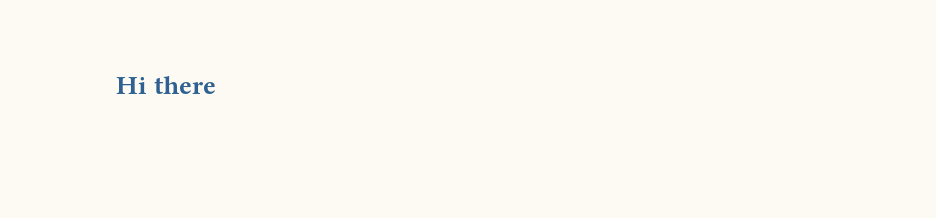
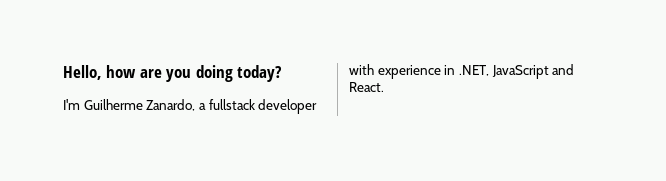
- Hi there
+ Hello, how are you doing today?
+ I'm Guilherme Zanardo, a fullstack developer with experience in .NET, JavaScript and React.

